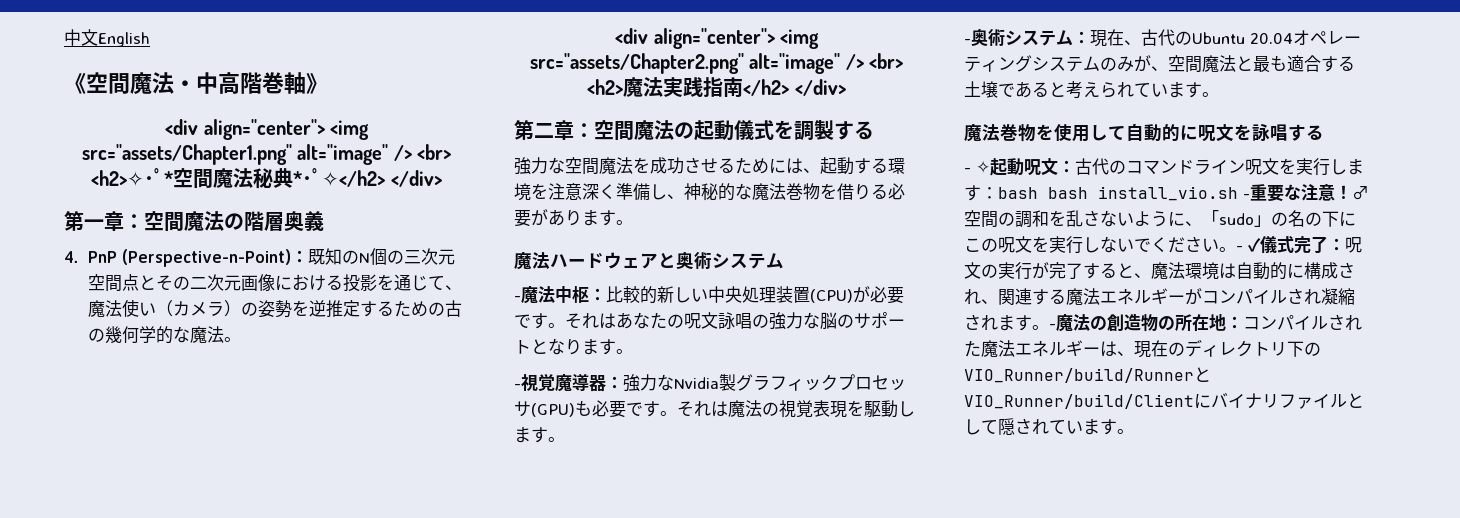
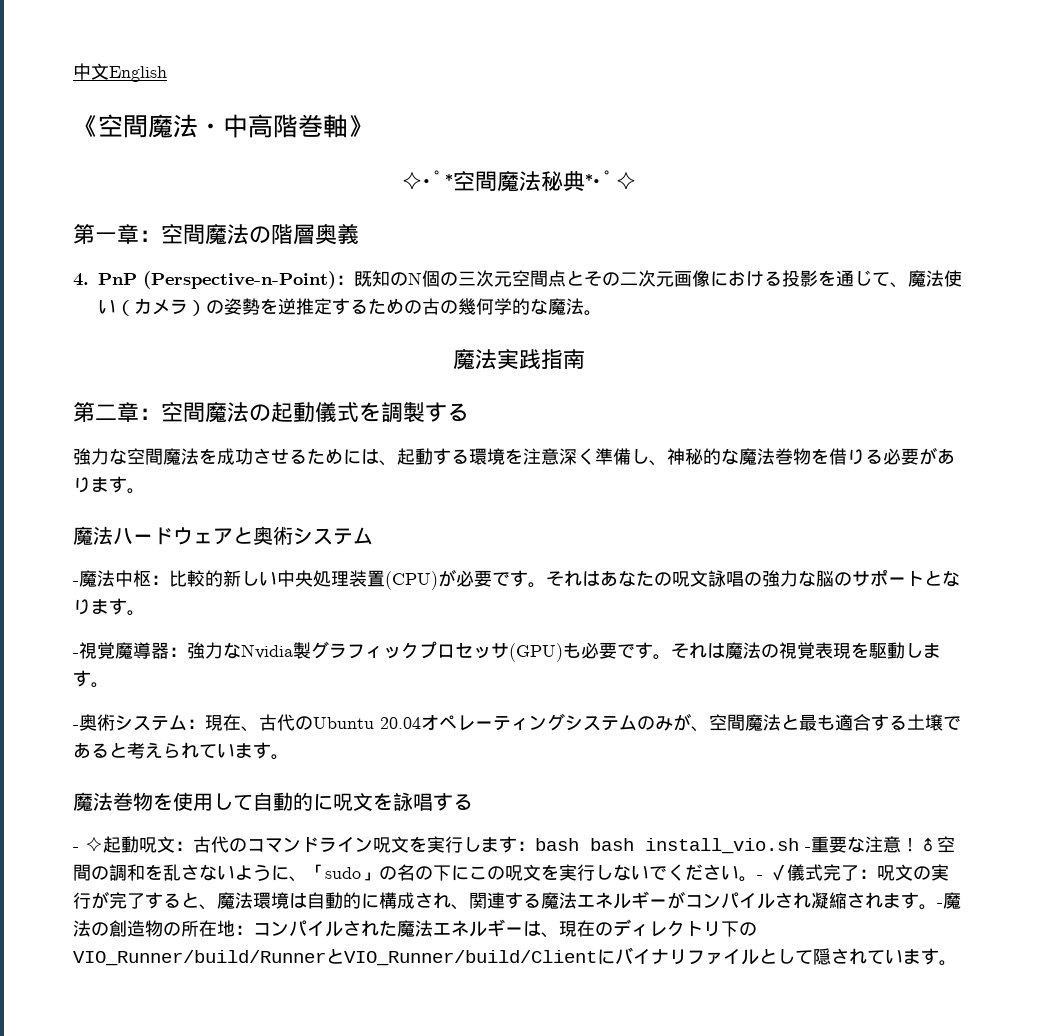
- <div align="center"> <img src="assets/Chapter1.png" alt="image" /> <br> <h2>✧･ﾟ*空間魔法秘典*･ﾟ✧</h2> </div>
+ ✧･ﾟ*空間魔法秘典*･ﾟ✧
- <div align="center"> <img src="assets/Chapter2.png" alt="image" /> <br> <h2>魔法実践指南</h2> </div>
+ 魔法実践指南

